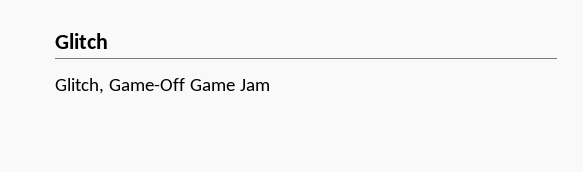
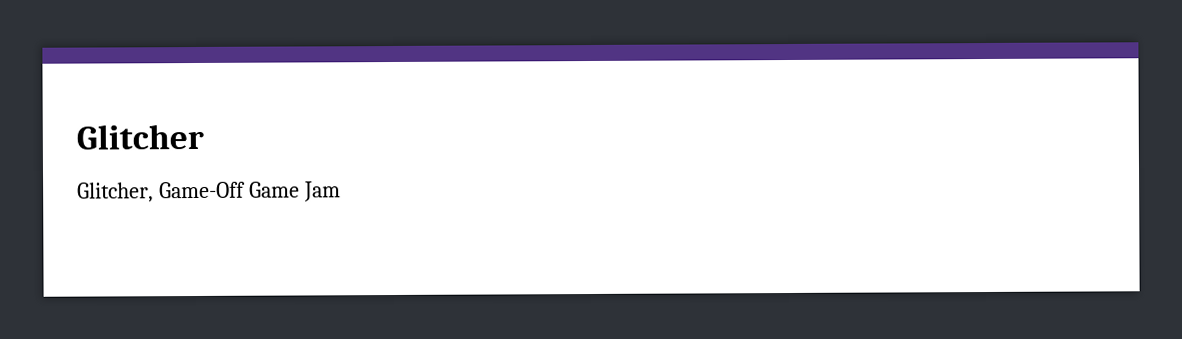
- Glitch
- Glitch, Game-Off Game Jam
+ Glitcher
+ Glitcher, Game-Off Game Jam

